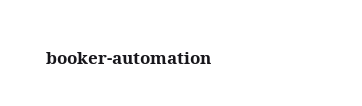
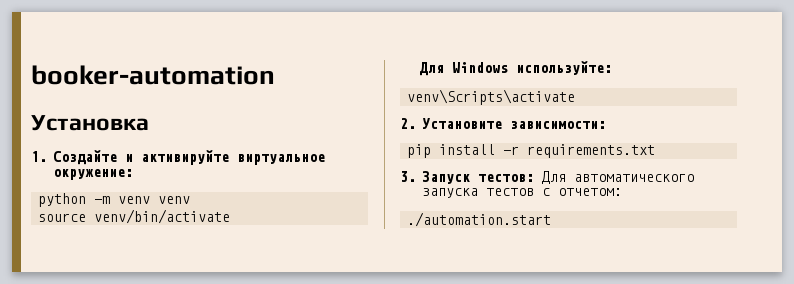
+ Установка
+ 1. Создайте и активируйте виртуальное окружение:
+ python -m venv venv
+ source venv/bin/activate
+ Для Windows используйте:
+ venv\Scripts\activate
+ 2. Установите зависимости:
+ pip install -r requirements.txt
+ 3. Запуск тестов: Для автоматического запуска тестов с отчетом:
+ ./automation.start

